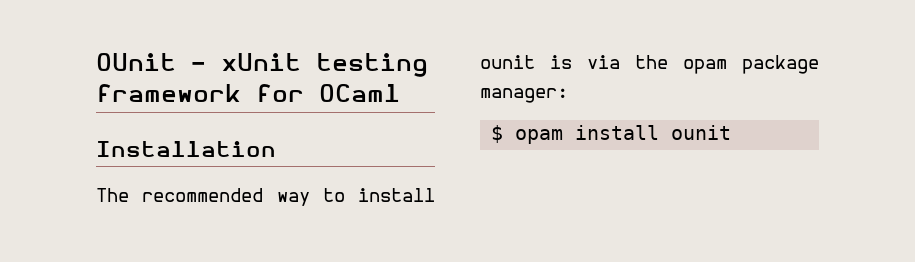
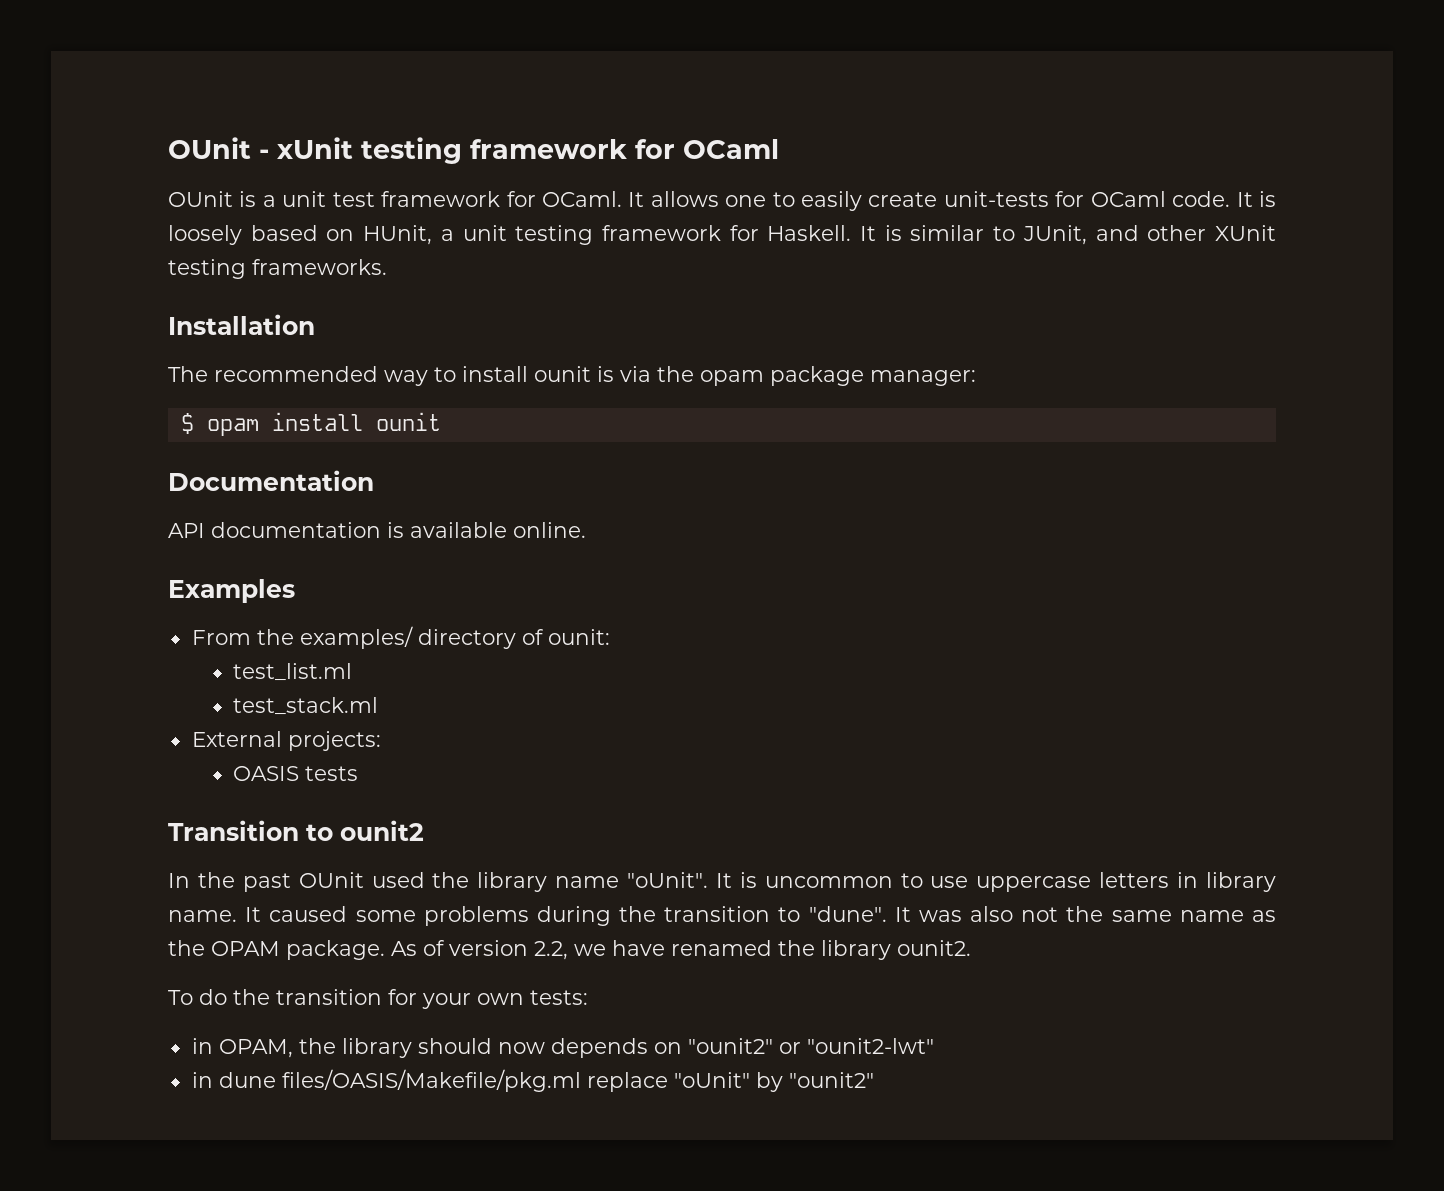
+ OUnit is a unit test framework for OCaml. It allows one to easily create unit-tests for OCaml code. It is loosely based on HUnit, a unit testing framework for Haskell. It is similar to JUnit, and other XUnit testing frameworks.
+ Documentation
+ API documentation is available online.
+ Examples
+ From the examples/ directory of ounit:
+ test_list.ml
+ test_stack.ml
+ External projects:
+ OASIS tests
+ Transition to ounit2
+ In the past OUnit used the library name "oUnit". It is uncommon to use uppercase letters in library name. It caused some problems during the transition to "dune". It was also not the same name as the OPAM package. As of version 2.2, we have renamed the library ounit2.
+ To do the transition for your own tests:
+ in OPAM, the library should now depends on "ounit2" or "ounit2-lwt"
+ in dune files/OASIS/Makefile/pkg.ml replace "oUnit" by "ounit2"

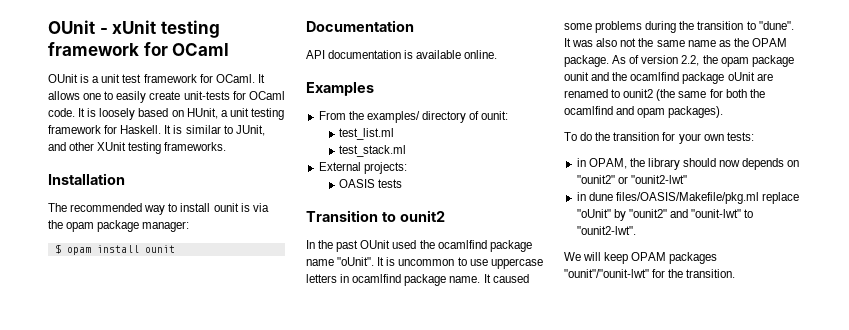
- In the past OUnit used the library name "oUnit".
+ In the past OUnit used the ocamlfind package name "oUnit".
- It is uncommon to use uppercase letters in library name.
+ It is uncommon to use uppercase letters in ocamlfind package name.
- As of version 2.2, we have renamed the library ounit2.
+ As of version 2.2, the opam package ounit and the ocamlfind package oUnit are renamed to ounit2 (the same for both the ocamlfind and opam packages).
- in dune files/OASIS/Makefile/pkg.ml replace "oUnit" by "ounit2"
+ in dune files/OASIS/Makefile/pkg.ml replace "oUnit" by "ounit2" and "ounit-lwt" to "ounit2-lwt".
+ We will keep OPAM packages "ounit"/"ounit-lwt" for the transition.

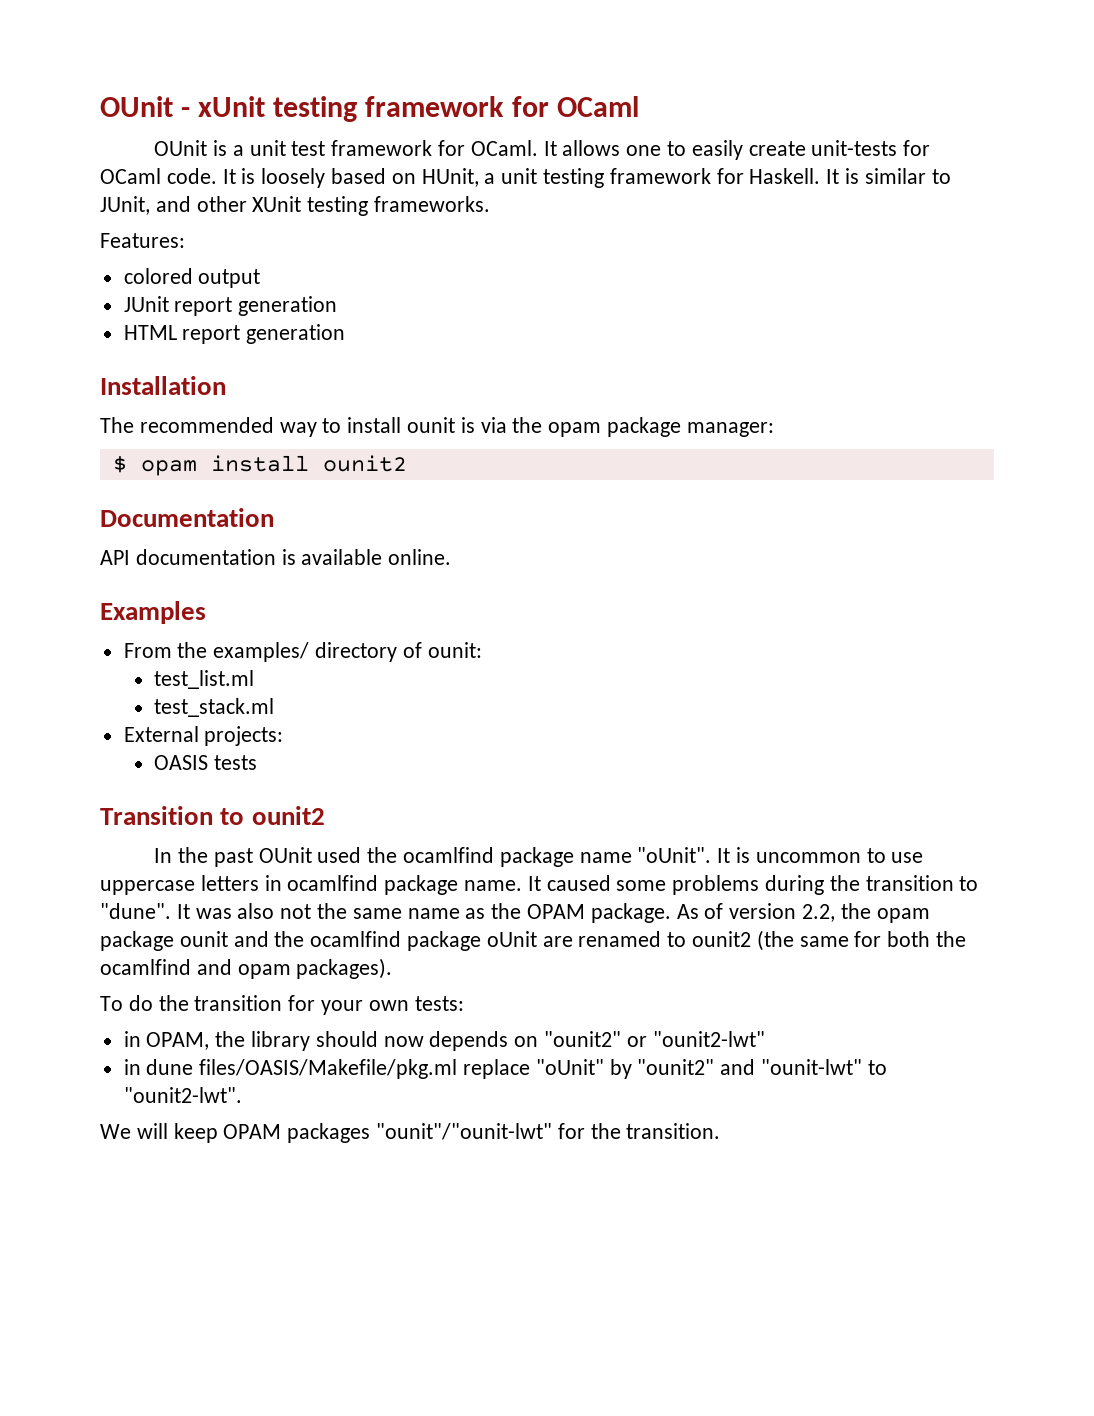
+ Features:
+ colored output
+ JUnit report generation
+ HTML report generation
- $ opam install ounit
+ $ opam install ounit2

